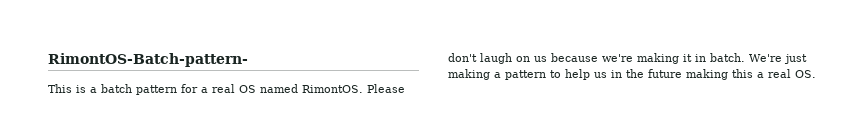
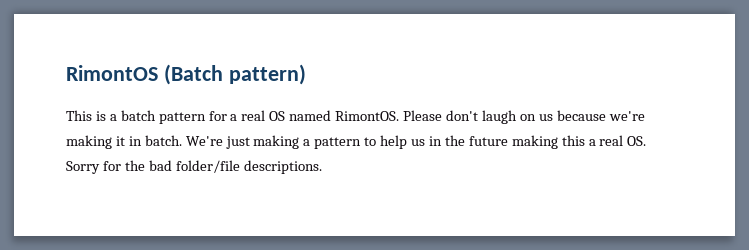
- RimontOS-Batch-pattern-
+ RimontOS (Batch pattern)
- We're just making a pattern to help us in the future making this a real OS.
+ We're just making a pattern to help us in the future making this a real OS. Sorry for the bad folder/file descriptions.

